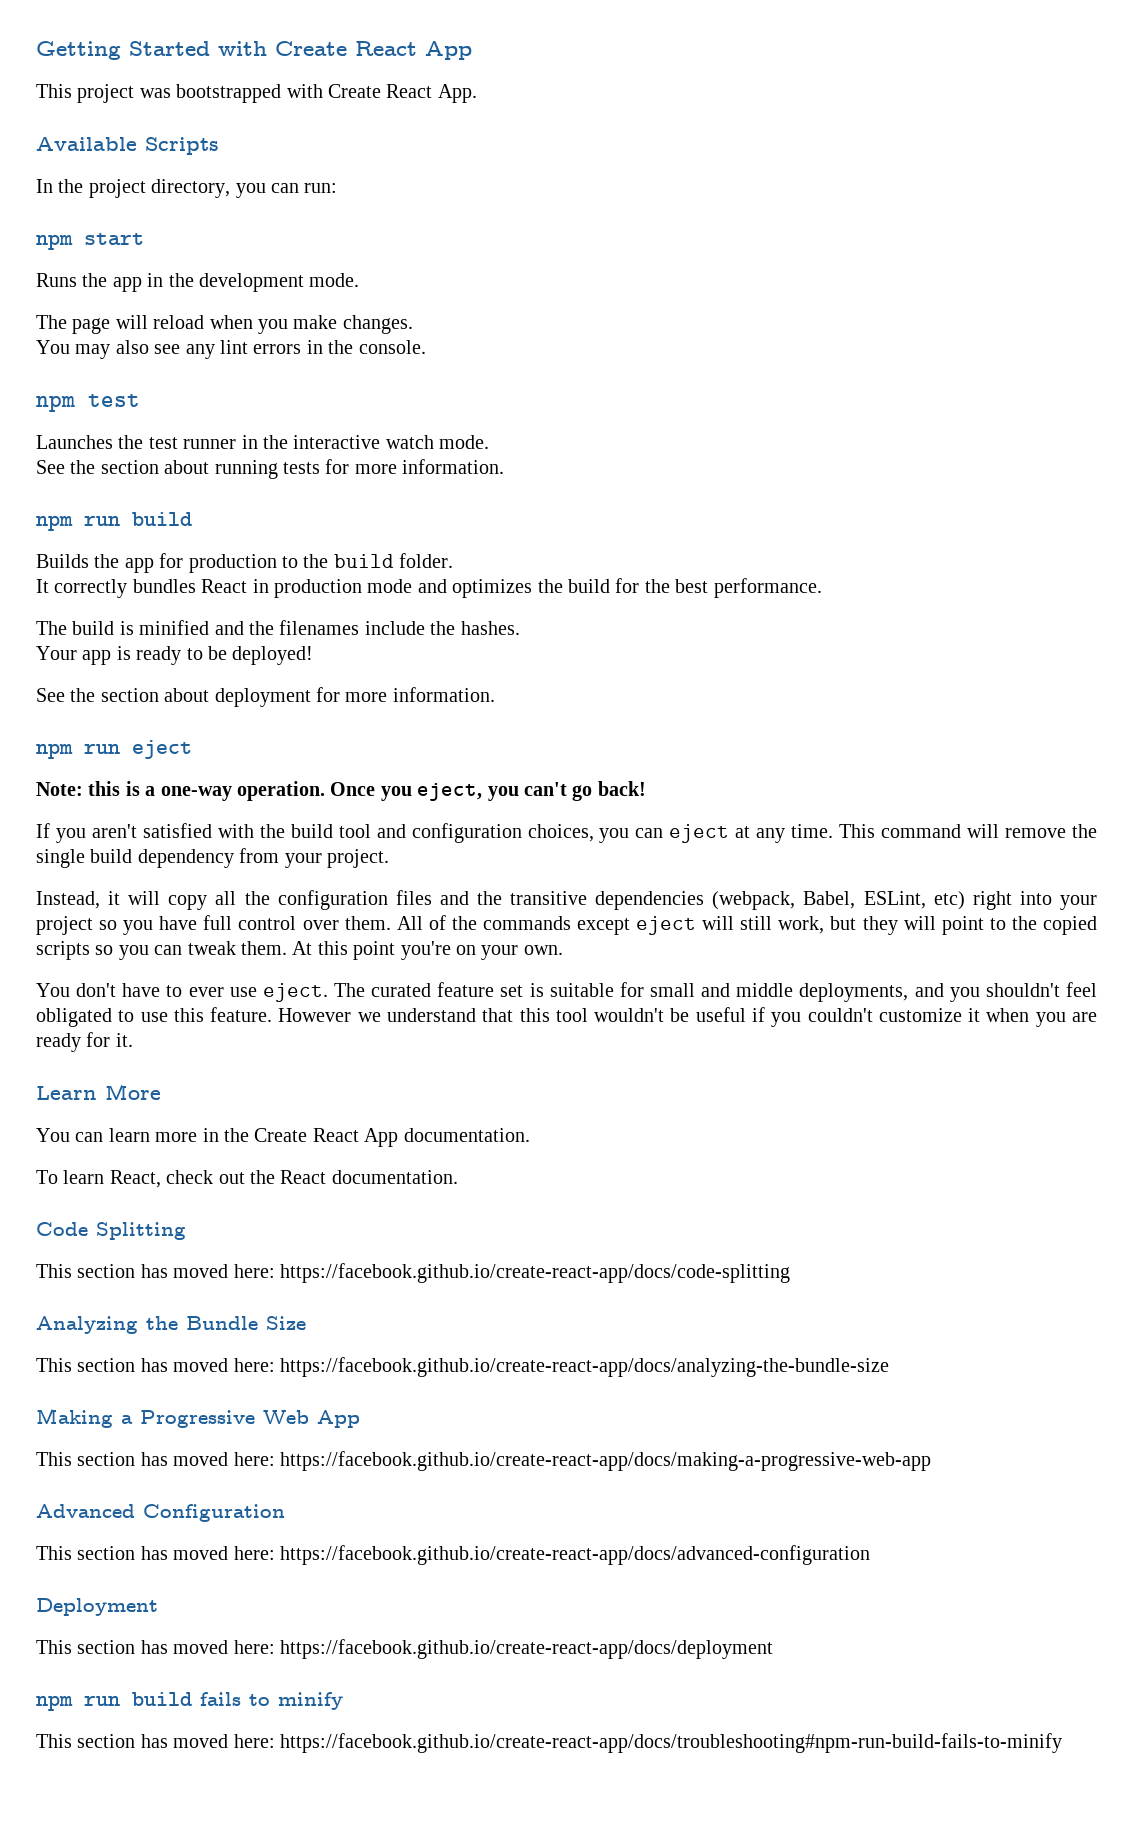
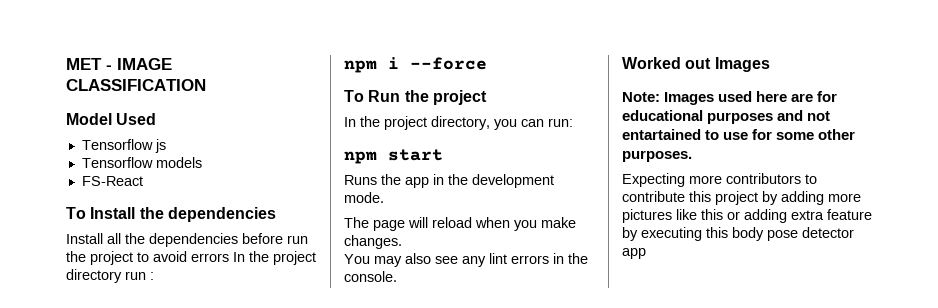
- Getting Started with Create React App
- This project was bootstrapped with Create React App.
- Available Scripts
+ MET - IMAGE CLASSIFICATION
+ Model Used
+ Tensorflow js
+ Tensorflow models
+ FS-React
+ To Install the dependencies
+ Install all the dependencies before run the project to avoid errors In the project directory run :
+ npm i --force
+ To Run the project
- npm test
- Launches the test runner in the interactive watch mode.
- See the section about running tests for more information.
- npm run build
- Builds the app for production to the build folder.
- It correctly bundles React in production mode and optimizes the build for the best performance.
- The build is minified and the filenames include the hashes.
- Your app is ready to be deployed!
- See the section about deployment for more information.
- npm run eject
- Note: this is a one-way operation. Once you eject, you can't go back!
- If you aren't satisfied with the build tool and configuration choices, you can eject at any time. This command will remove the single build dependency from your project.
- Instead, it will copy all the configuration files and the transitive dependencies (webpack, Babel, ESLint, etc) right into your project so you have full control over them. All of the commands except eject will still work, but they will point to the copied scripts so you can tweak them. At this point you're on your own.
- You don't have to ever use eject. The curated feature set is suitable for small and middle deployments, and you shouldn't feel obligated to use this feature. However we understand that this tool wouldn't be useful if you couldn't customize it when you are ready for it.
- Learn More
- You can learn more in the Create React App documentation.
- To learn React, check out the React documentation.
- Code Splitting
- This section has moved here: https://facebook.github.io/create-react-app/docs/code-splitting
- Analyzing the Bundle Size
- This section has moved here: https://facebook.github.io/create-react-app/docs/analyzing-the-bundle-size
- Making a Progressive Web App
- This section has moved here: https://facebook.github.io/create-react-app/docs/making-a-progressive-web-app
- Advanced Configuration
- This section has moved here: https://facebook.github.io/create-react-app/docs/advanced-configuration
- Deployment
- This section has moved here: https://facebook.github.io/create-react-app/docs/deployment
- npm run build fails to minify
- This section has moved here: https://facebook.github.io/create-react-app/docs/troubleshooting#npm-run-build-fails-to-minify
+ Worked out Images
+ Note: Images used here are for educational purposes and not entartained to use for some other purposes.
+ Expecting more contributors to contribute this project by adding more pictures like this or adding extra feature by executing this body pose detector app

